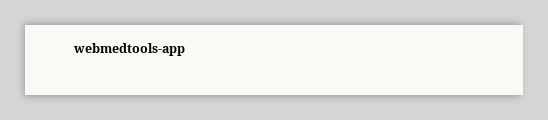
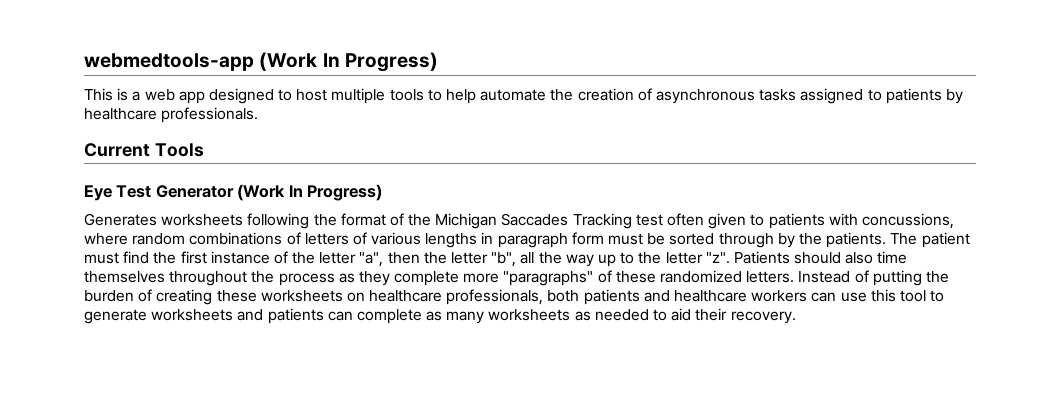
- webmedtools-app
+ webmedtools-app (Work In Progress)
+ This is a web app designed to host multiple tools to help automate the creation of asynchronous tasks assigned to patients by healthcare professionals.
+ Current Tools
+ Eye Test Generator (Work In Progress)
+ Generates worksheets following the format of the Michigan Saccades Tracking test often given to patients with concussions, where random combinations of letters of various lengths in paragraph form must be sorted through by the patients. The patient must find the first instance of the letter "a", then the letter "b", all the way up to the letter "z". Patients should also time themselves throughout the process as they complete more "paragraphs" of these randomized letters. Instead of putting the burden of creating these worksheets on healthcare professionals, both patients and healthcare workers can use this tool to generate worksheets and patients can complete as many worksheets as needed to aid their recovery.

